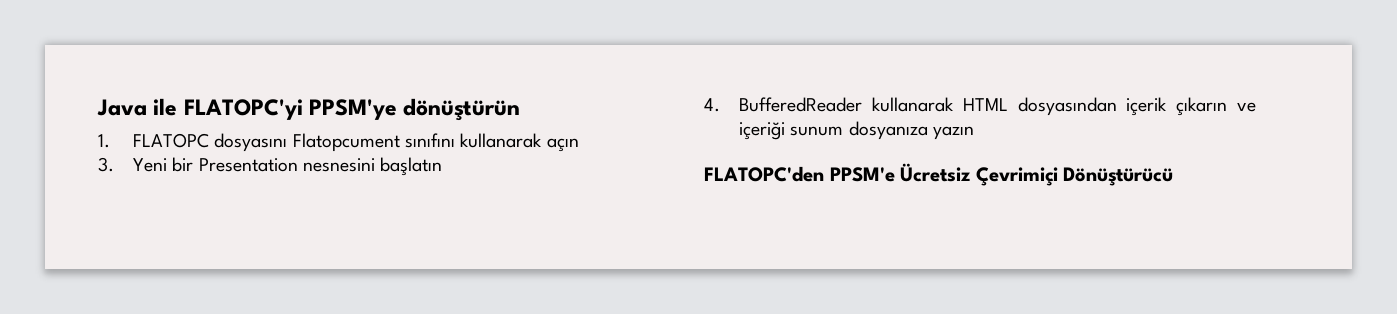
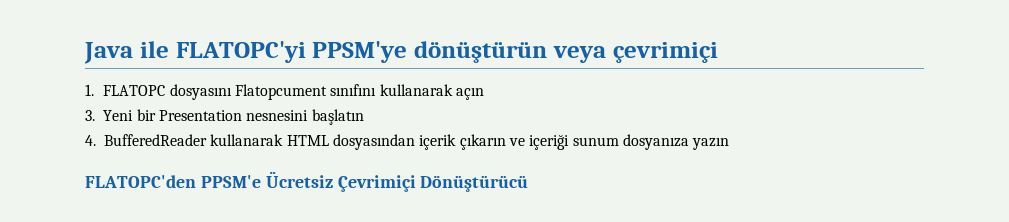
- Java ile FLATOPC'yi PPSM'ye dönüştürün
+ Java ile FLATOPC'yi PPSM'ye dönüştürün veya çevrimiçi

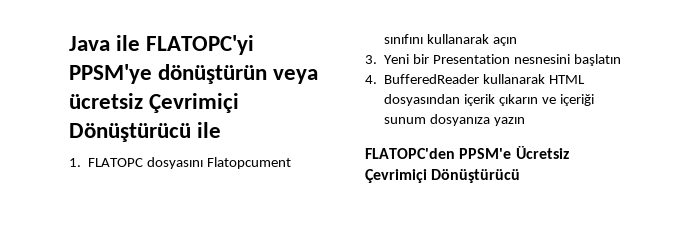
- Java ile FLATOPC'yi PPSM'ye dönüştürün veya çevrimiçi
+ Java ile FLATOPC'yi PPSM'ye dönüştürün veya ücretsiz Çevrimiçi Dönüştürücü ile

